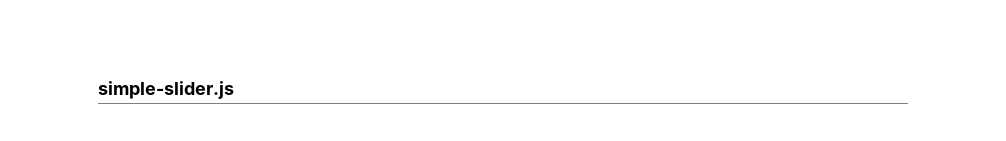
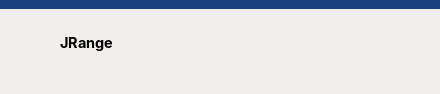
- simple-slider.js
+ JRange

